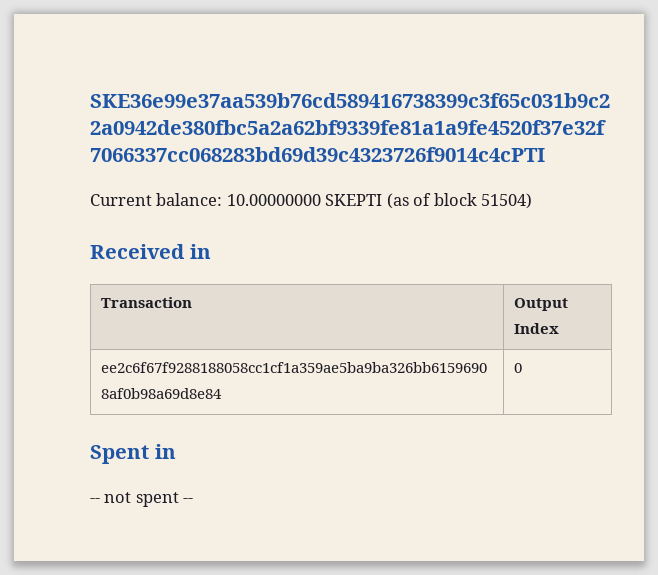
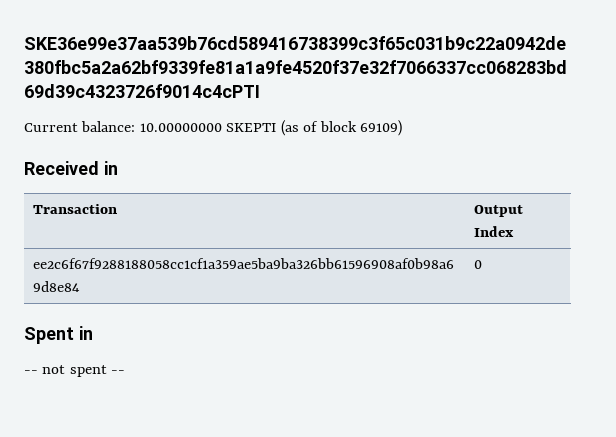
- Current balance: 10.00000000 SKEPTI (as of block 51504)
+ Current balance: 10.00000000 SKEPTI (as of block 69109)

